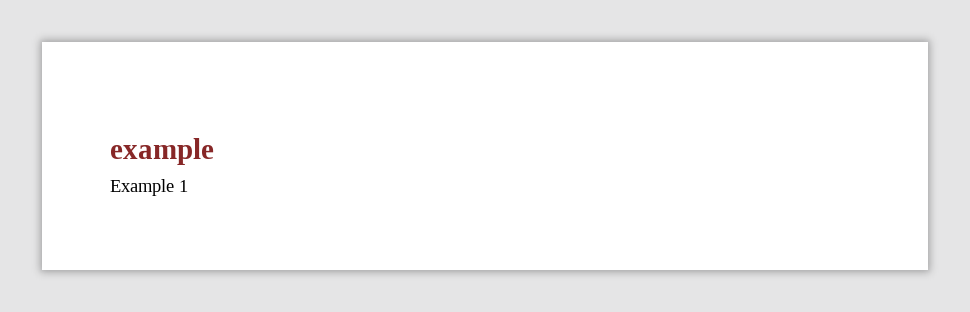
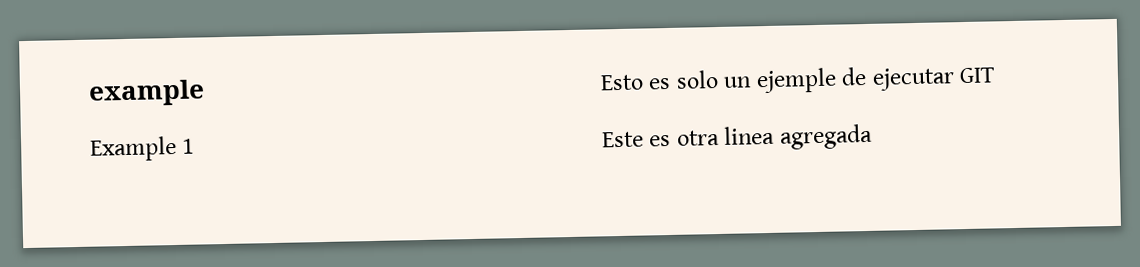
+ Esto es solo un ejemple de ejecutar GIT
+ Este es otra linea agregada

